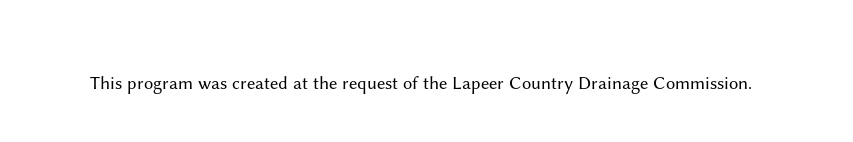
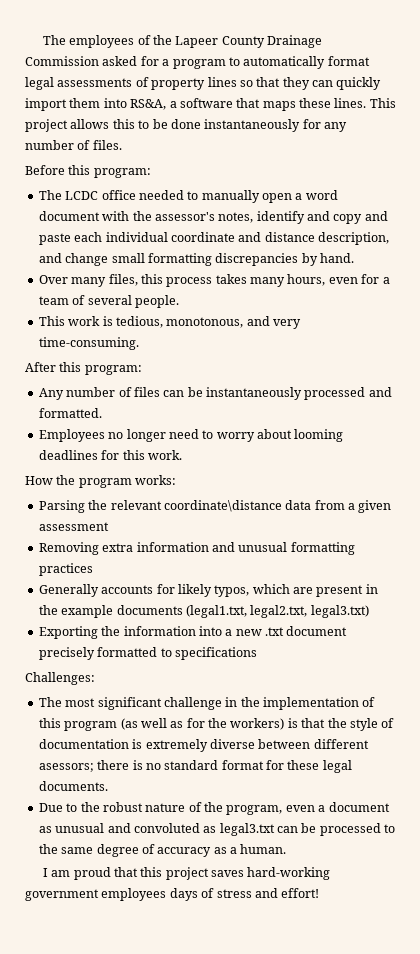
- This program was created at the request of the Lapeer Country Drainage Commission.
+ The employees of the Lapeer County Drainage Commission asked for a program to automatically format legal assessments of property lines so that they can quickly import them into RS&A, a software that maps these lines. This project allows this to be done instantaneously for any number of files.
+ Before this program:
+ The LCDC office needed to manually open a word document with the assessor's notes, identify and copy and paste each individual coordinate and distance description, and change small formatting discrepancies by hand.
+ Over many files, this process takes many hours, even for a team of several people.
+ This work is tedious, monotonous, and very time-consuming.
+ After this program:
+ Any number of files can be instantaneously processed and formatted.
+ Employees no longer need to worry about looming deadlines for this work.
+ How the program works:
+ Parsing the relevant coordinate\distance data from a given assessment
+ Removing extra information and unusual formatting practices
+ Generally accounts for likely typos, which are present in the example documents (legal1.txt, legal2.txt, legal3.txt)
+ Exporting the information into a new .txt document precisely formatted to specifications
+ Challenges:
+ The most significant challenge in the implementation of this program (as well as for the workers) is that the style of documentation is extremely diverse between different asessors; there is no standard format for these legal documents.
+ Due to the robust nature of the program, even a document as unusual and convoluted as legal3.txt can be processed to the same degree of accuracy as a human.
+ I am proud that this project saves hard-working government employees days of stress and effort!

